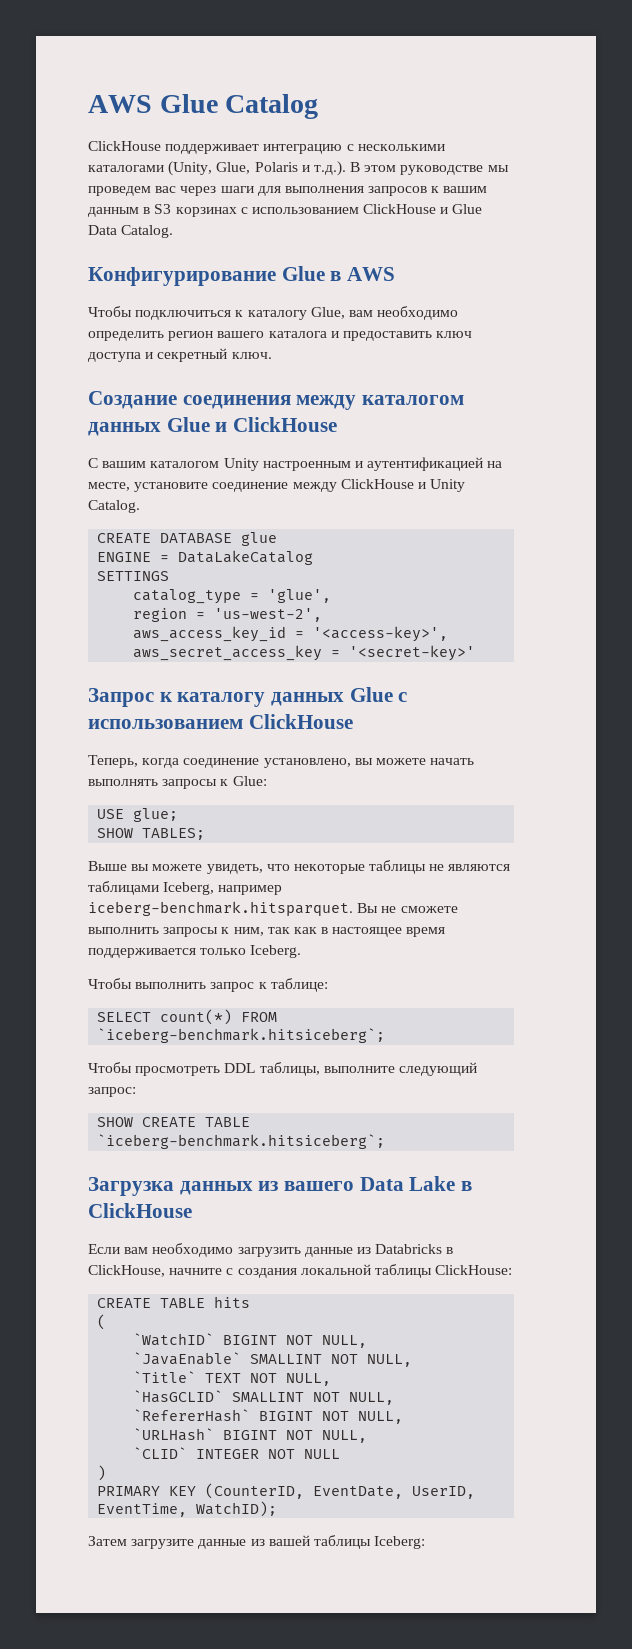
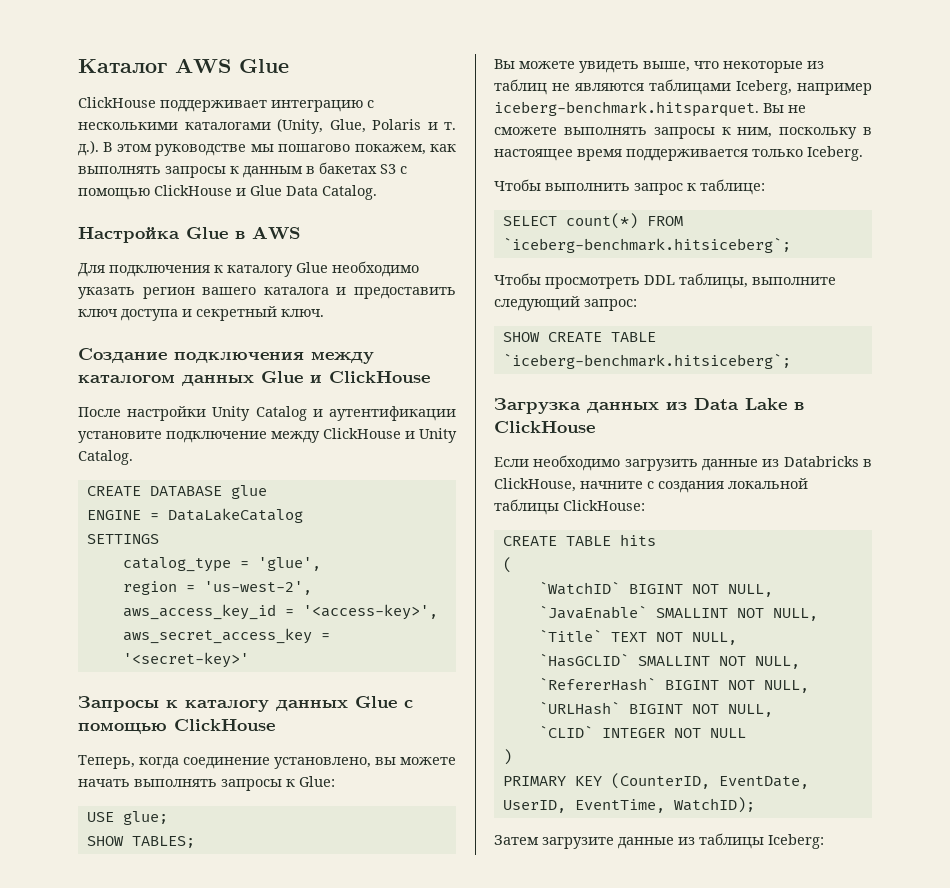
- AWS Glue Catalog
+ Каталог AWS Glue
- ClickHouse поддерживает интеграцию с несколькими каталогами (Unity, Glue, Polaris и т.д.). В этом руководстве мы проведем вас через шаги для выполнения запросов к вашим данным в S3 корзинах с использованием ClickHouse и Glue Data Catalog.
+ ClickHouse поддерживает интеграцию с несколькими каталогами (Unity, Glue, Polaris и т. д.). В этом руководстве мы пошагово покажем, как выполнять запросы к данным в бакетах S3 с помощью ClickHouse и Glue Data Catalog.
- Конфигурирование Glue в AWS
+ Настройка Glue в AWS
- Чтобы подключиться к каталогу Glue, вам необходимо определить регион вашего каталога и предоставить ключ доступа и секретный ключ.
+ Для подключения к каталогу Glue необходимо указать регион вашего каталога и предоставить ключ доступа и секретный ключ.
- Создание соединения между каталогом данных Glue и ClickHouse
+ Создание подключения между каталогом данных Glue и ClickHouse
- С вашим каталогом Unity настроенным и аутентификацией на месте, установите соединение между ClickHouse и Unity Catalog.
+ После настройки Unity Catalog и аутентификации установите подключение между ClickHouse и Unity Catalog.
- Запрос к каталогу данных Glue с использованием ClickHouse
+ Запросы к каталогу данных Glue с помощью ClickHouse
- Выше вы можете увидеть, что некоторые таблицы не являются таблицами Iceberg, например iceberg-benchmark.hitsparquet. Вы не сможете выполнить запросы к ним, так как в настоящее время поддерживается только Iceberg.
+ Вы можете увидеть выше, что некоторые из таблиц не являются таблицами Iceberg, например iceberg-benchmark.hitsparquet. Вы не сможете выполнять запросы к ним, поскольку в настоящее время поддерживается только Iceberg.
- Загрузка данных из вашего Data Lake в ClickHouse
+ Загрузка данных из Data Lake в ClickHouse
- Если вам необходимо загрузить данные из Databricks в ClickHouse, начните с создания локальной таблицы ClickHouse:
+ Если необходимо загрузить данные из Databricks в ClickHouse, начните с создания локальной таблицы ClickHouse:
- Затем загрузите данные из вашей таблицы Iceberg:
+ Затем загрузите данные из таблицы Iceberg:

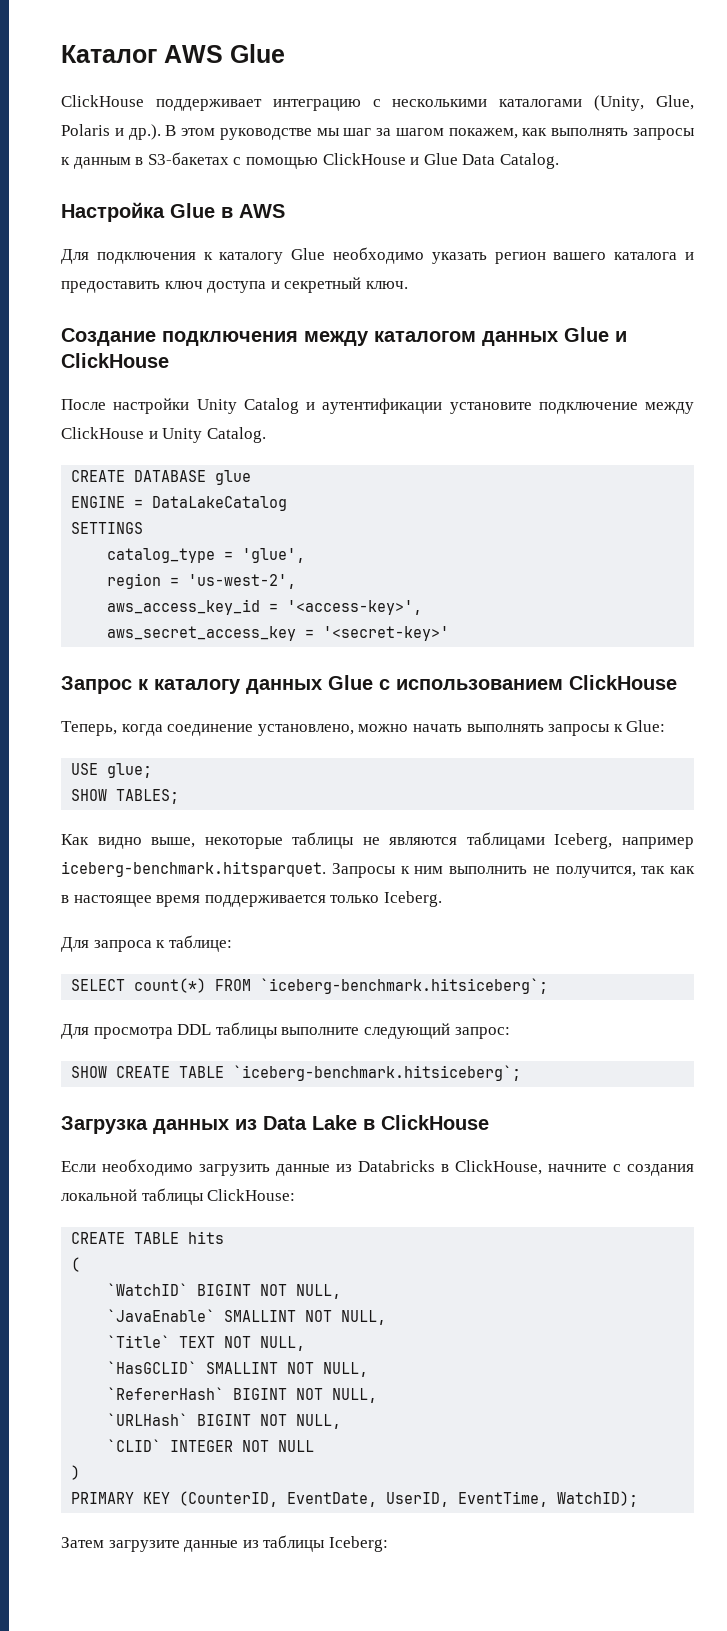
- ClickHouse поддерживает интеграцию с несколькими каталогами (Unity, Glue, Polaris и т. д.). В этом руководстве мы пошагово покажем, как выполнять запросы к данным в бакетах S3 с помощью ClickHouse и Glue Data Catalog.
+ ClickHouse поддерживает интеграцию с несколькими каталогами (Unity, Glue, Polaris и др.). В этом руководстве мы шаг за шагом покажем, как выполнять запросы к данным в S3-бакетах с помощью ClickHouse и Glue Data Catalog.
- Запросы к каталогу данных Glue с помощью ClickHouse
+ Запрос к каталогу данных Glue с использованием ClickHouse
- Теперь, когда соединение установлено, вы можете начать выполнять запросы к Glue:
+ Теперь, когда соединение установлено, можно начать выполнять запросы к Glue:
- Вы можете увидеть выше, что некоторые из таблиц не являются таблицами Iceberg, например iceberg-benchmark.hitsparquet. Вы не сможете выполнять запросы к ним, поскольку в настоящее время поддерживается только Iceberg.
+ Как видно выше, некоторые таблицы не являются таблицами Iceberg, например iceberg-benchmark.hitsparquet. Запросы к ним выполнить не получится, так как в настоящее время поддерживается только Iceberg.
- Чтобы выполнить запрос к таблице:
+ Для запроса к таблице:
- Чтобы просмотреть DDL таблицы, выполните следующий запрос:
+ Для просмотра DDL таблицы выполните следующий запрос:

